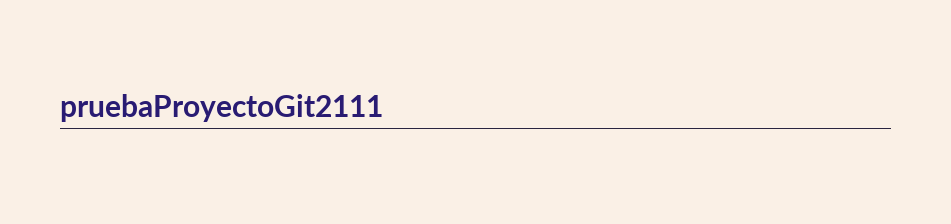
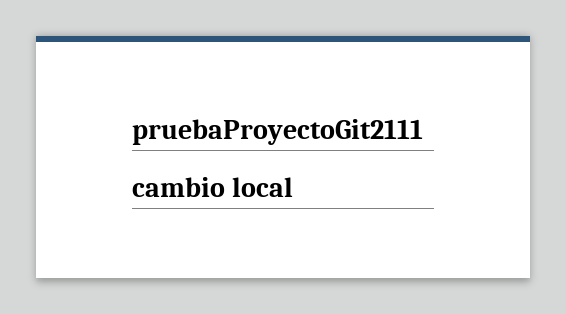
+ cambio local

